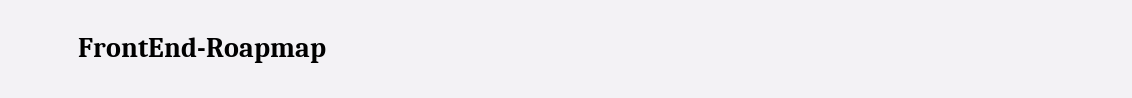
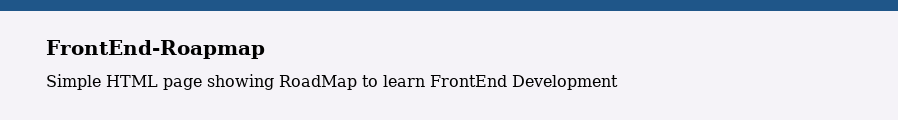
+ Simple HTML page showing RoadMap to learn FrontEnd Development

